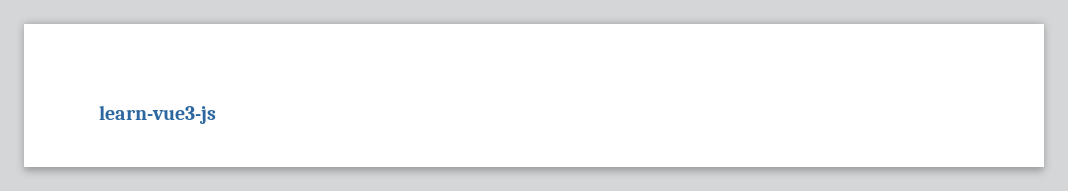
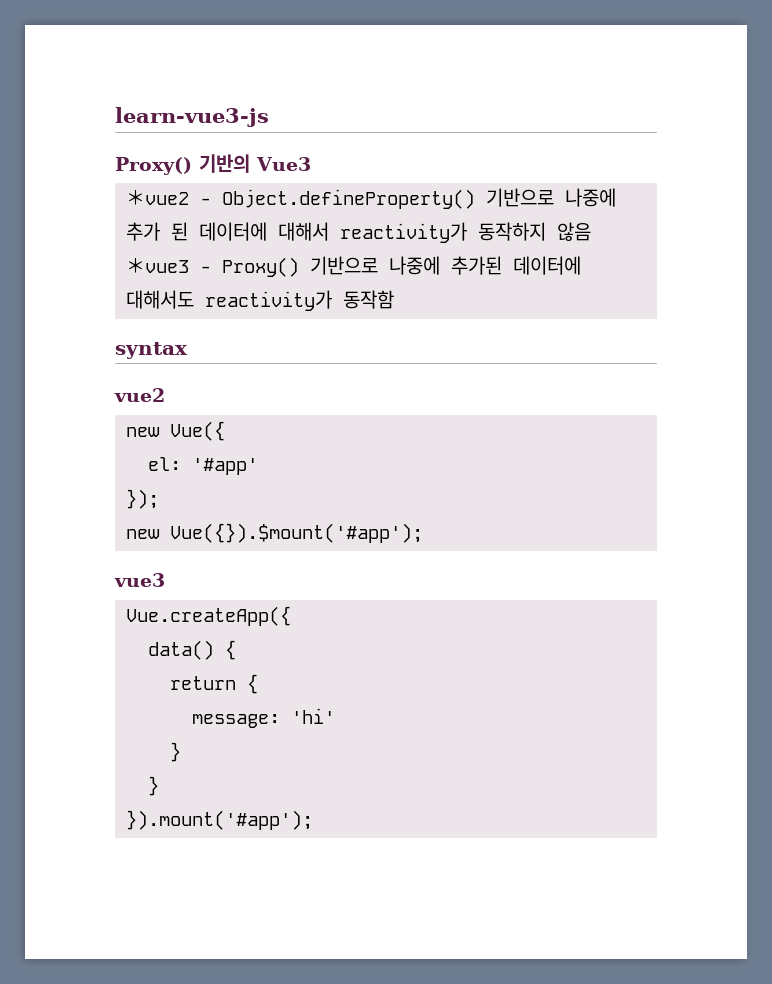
+ Proxy() 기반의 Vue3
+ ＊vue2 - Object.defineProperty() 기반으로 나중에 추가 된 데이터에 대해서 reactivity가 동작하지 않음
+ ＊vue3 - Proxy() 기반으로 나중에 추가된 데이터에 대해서도 reactivity가 동작함
+ syntax
+ vue2
+ new Vue({
+ el: '#app'
+ });
+ new Vue({}).$mount('#app');
+ vue3
+ Vue.createApp({
+ data() {
+ return {
+ message: 'hi'
+ }
+ }
+ }).mount('#app');

